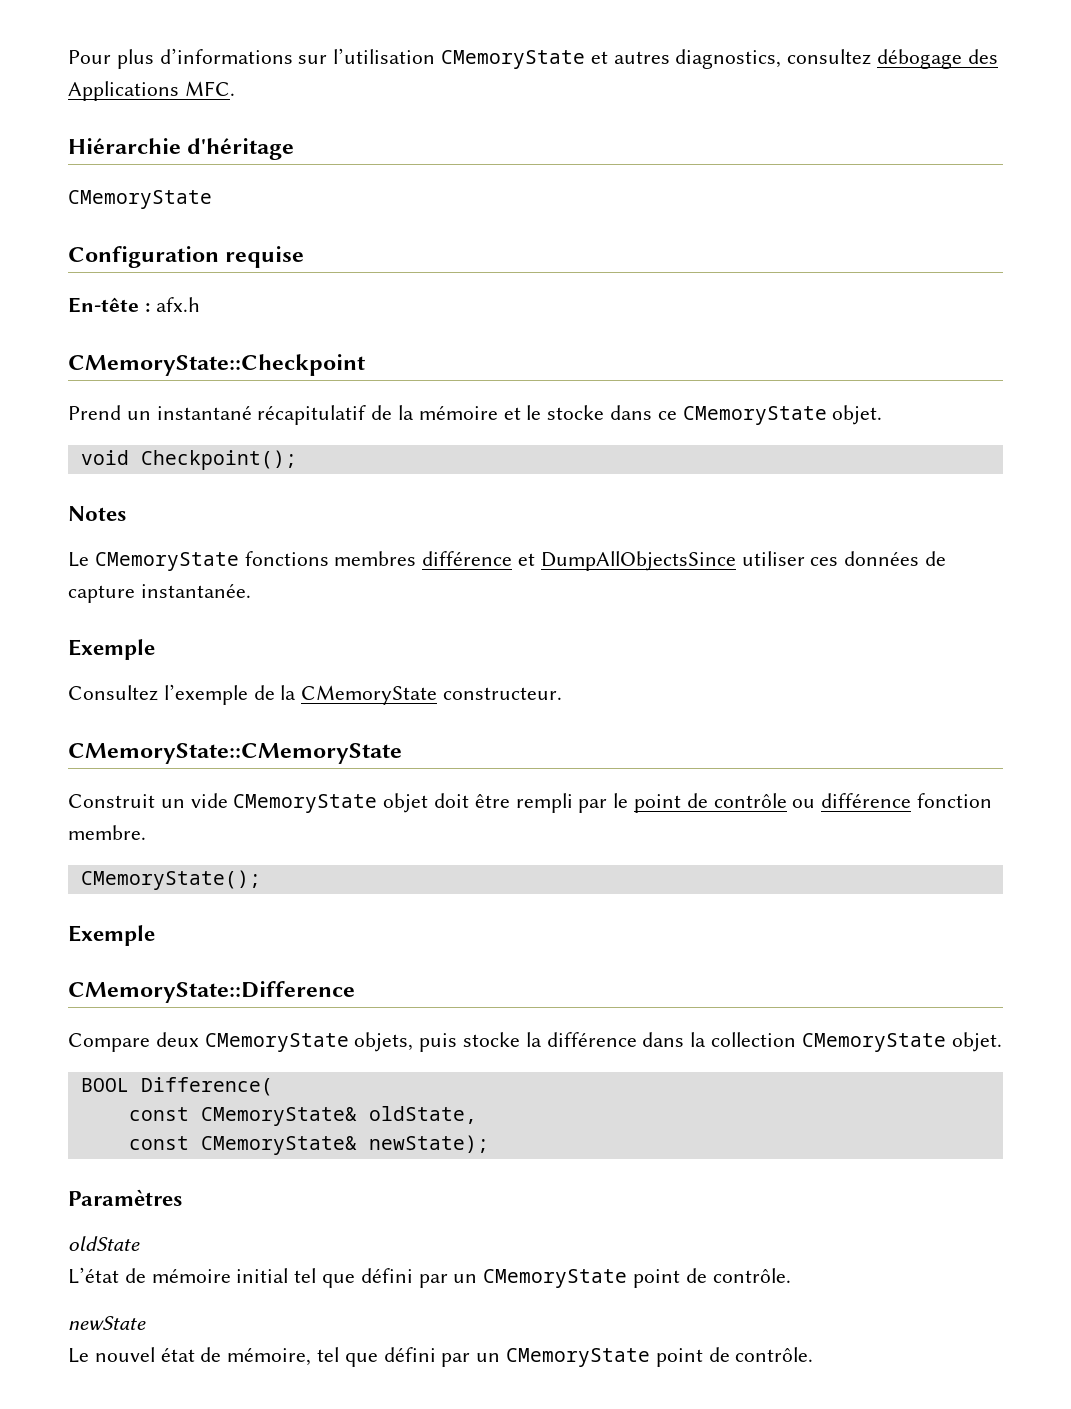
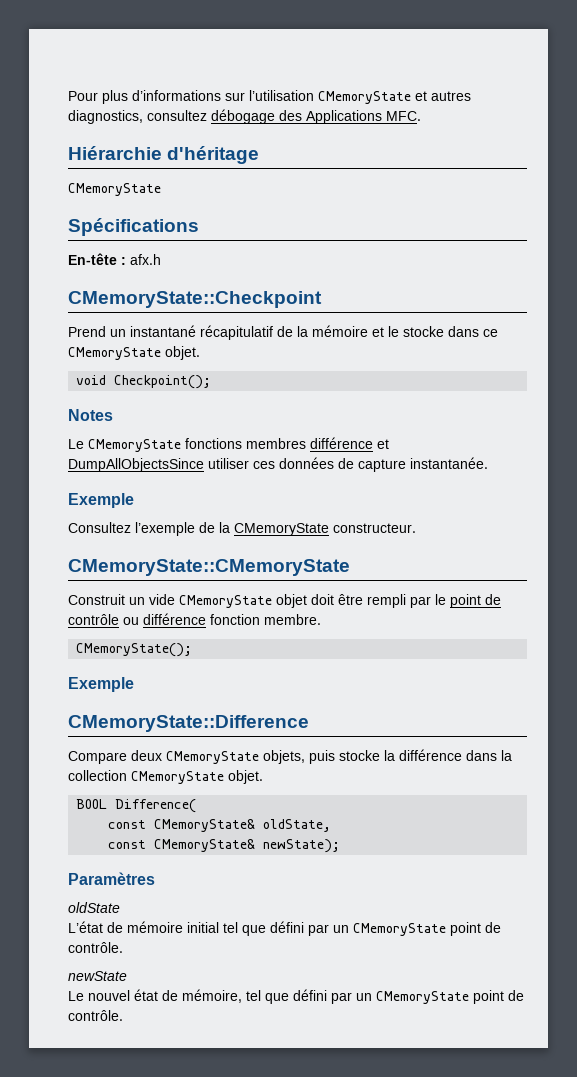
- Configuration requise
+ Spécifications

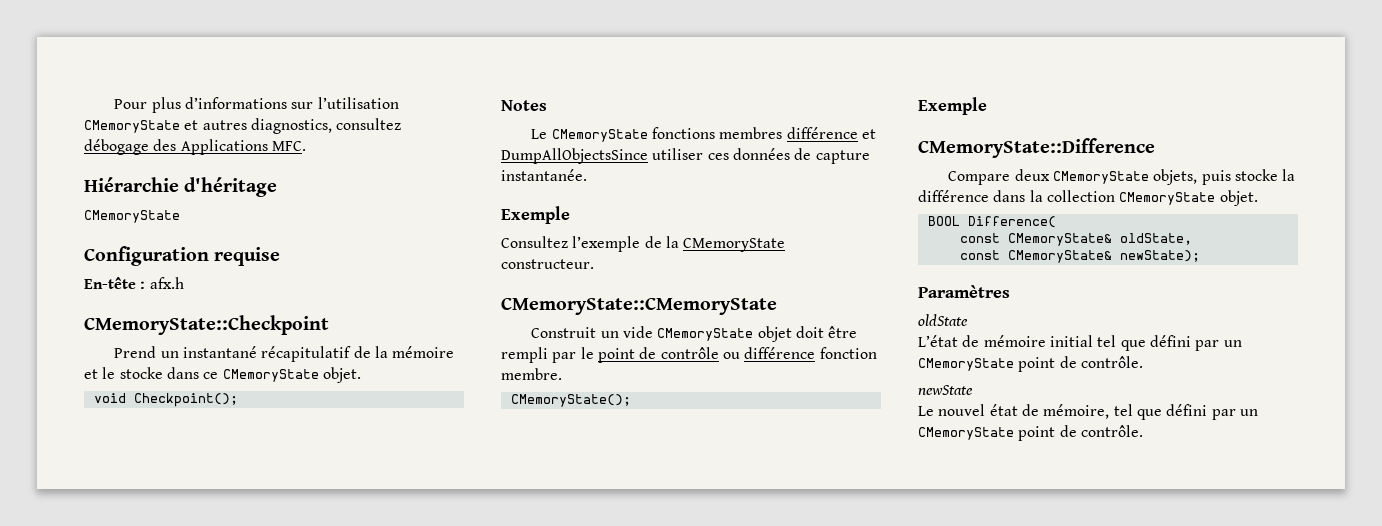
- Spécifications
+ Configuration requise

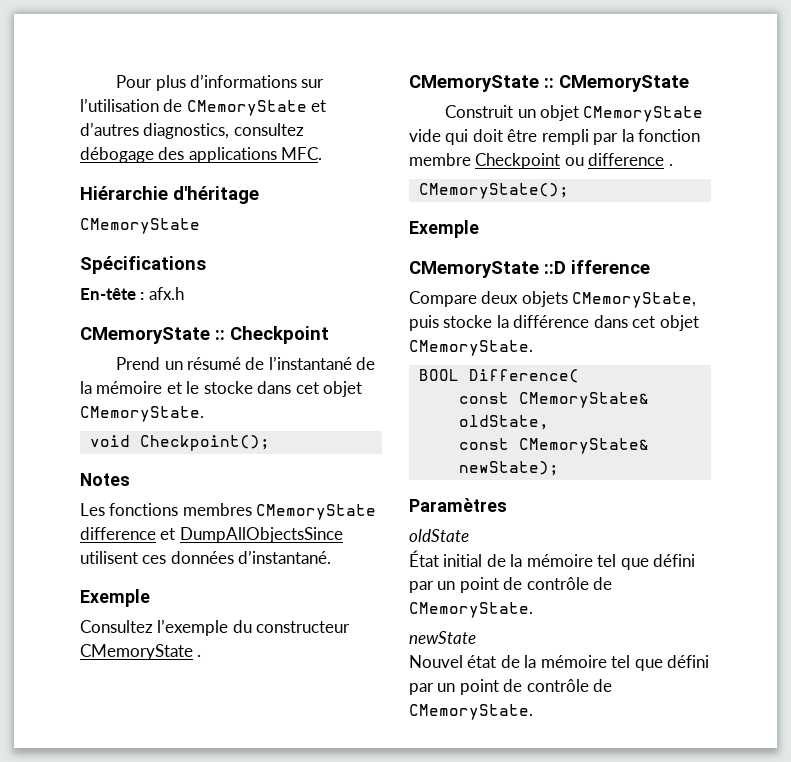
- Pour plus d’informations sur l’utilisation CMemoryState et autres diagnostics, consultez débogage des Applications MFC.
+ Pour plus d’informations sur l’utilisation de CMemoryState et d’autres diagnostics, consultez débogage des applications MFC.
- Configuration requise
+ Spécifications
- CMemoryState::Checkpoint
+ CMemoryState :: Checkpoint
- Prend un instantané récapitulatif de la mémoire et le stocke dans ce CMemoryState objet.
+ Prend un résumé de l’instantané de la mémoire et le stocke dans cet objet CMemoryState.
- Le CMemoryState fonctions membres différence et DumpAllObjectsSince utiliser ces données de capture instantanée.
+ Les fonctions membres CMemoryState difference et DumpAllObjectsSince utilisent ces données d’instantané.
- Consultez l’exemple de la CMemoryState constructeur.
- CMemoryState::CMemoryState
- Construit un vide CMemoryState objet doit être rempli par le point de contrôle ou différence fonction membre.
+ Consultez l’exemple du constructeur CMemoryState .
+ CMemoryState :: CMemoryState
+ Construit un objet CMemoryState vide qui doit être rempli par la fonction membre Checkpoint ou difference .
- CMemoryState::Difference
+ CMemoryState ::D ifference
- Compare deux CMemoryState objets, puis stocke la différence dans la collection CMemoryState objet.
+ Compare deux objets CMemoryState, puis stocke la différence dans cet objet CMemoryState.
- L’état de mémoire initial tel que défini par un CMemoryState point de contrôle.
+ État initial de la mémoire tel que défini par un point de contrôle de CMemoryState.
  newState
- Le nouvel état de mémoire, tel que défini par un CMemoryState point de contrôle.
+ Nouvel état de la mémoire tel que défini par un point de contrôle de CMemoryState.

